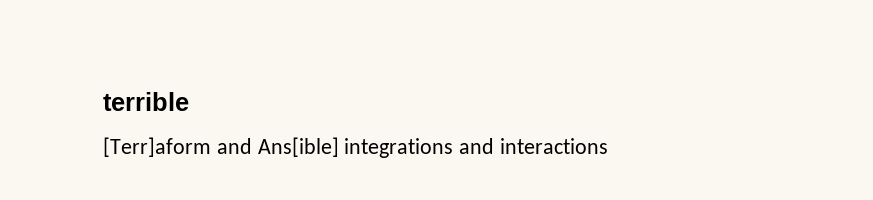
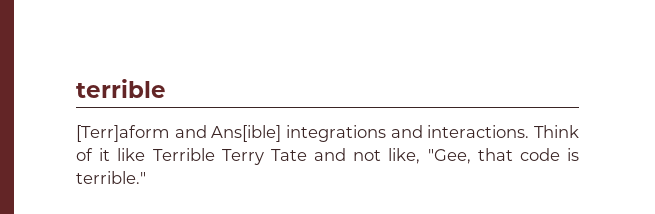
- [Terr]aform and Ans[ible] integrations and interactions
+ [Terr]aform and Ans[ible] integrations and interactions. Think of it like Terrible Terry Tate and not like, "Gee, that code is terrible."

